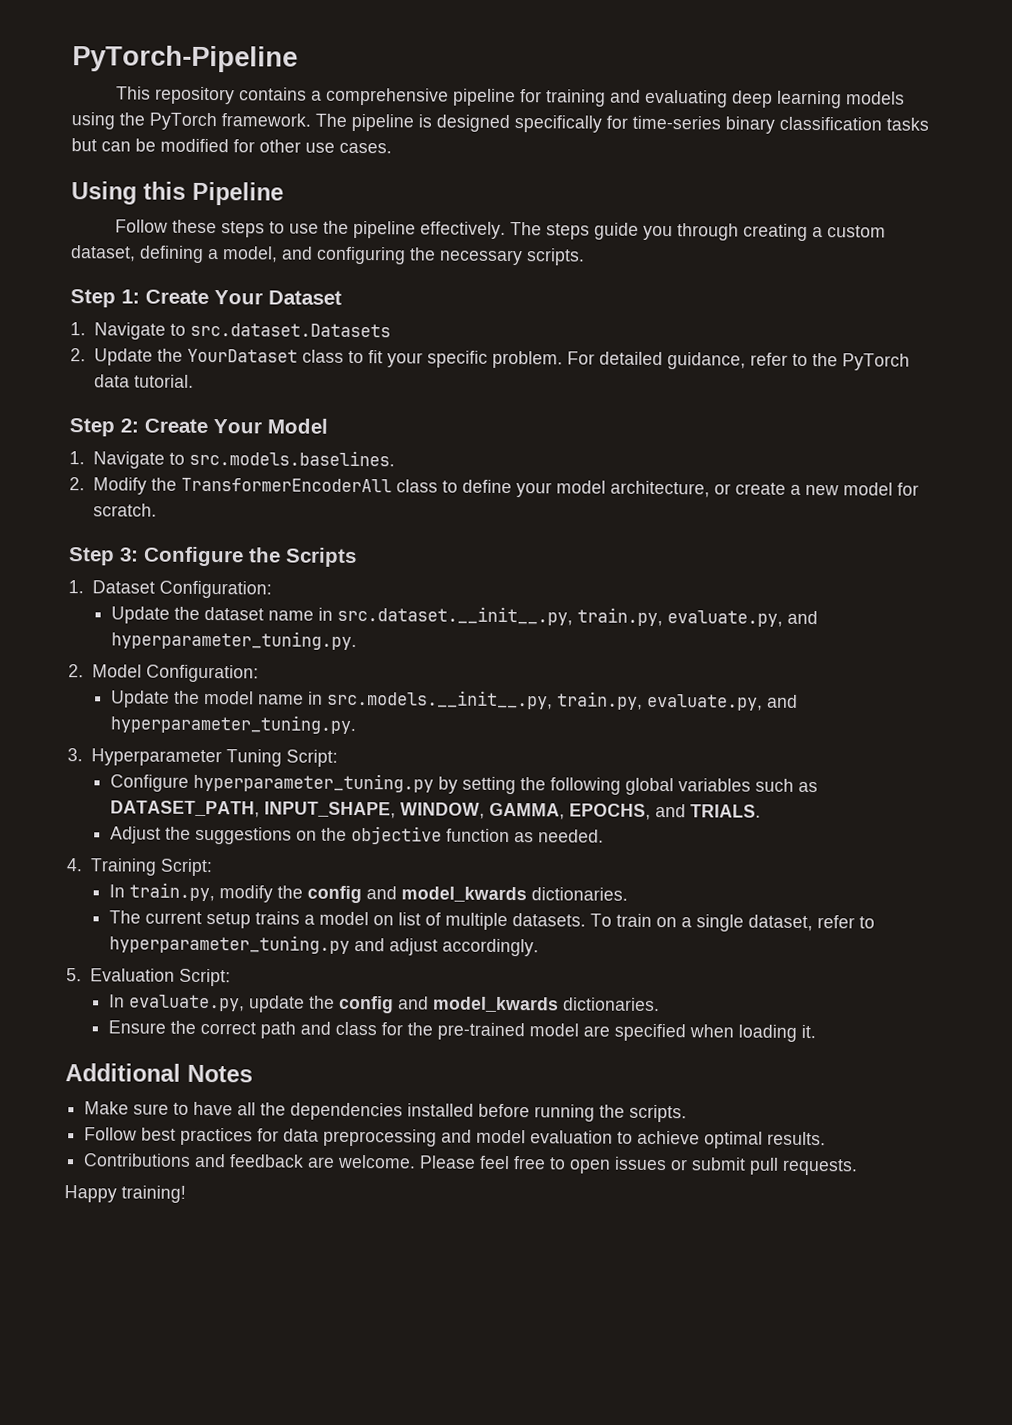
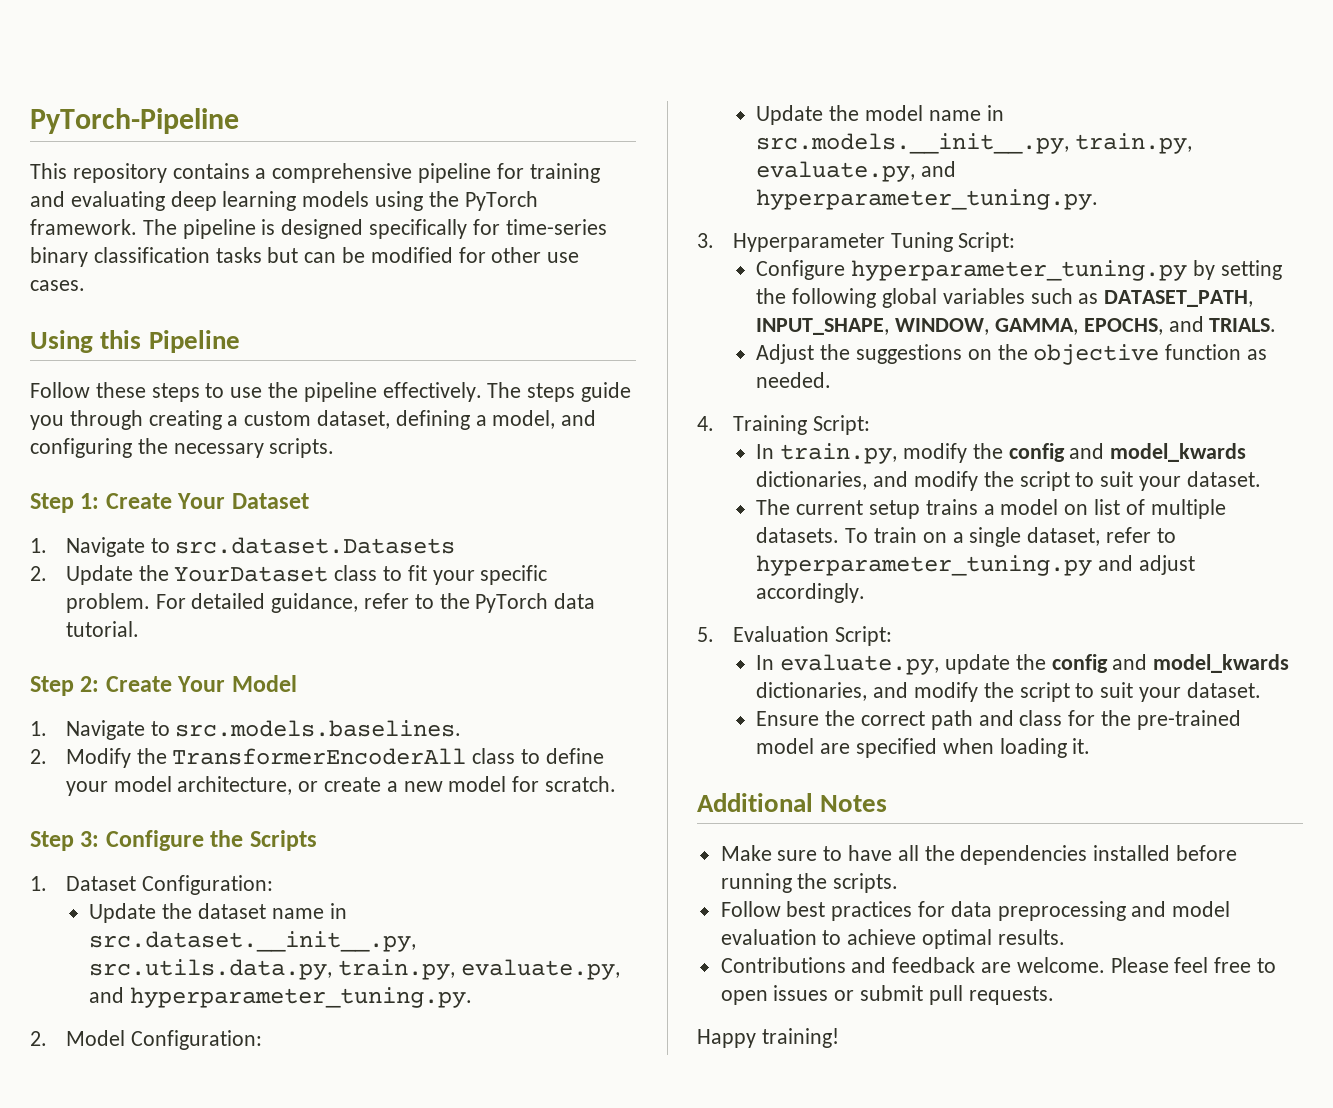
- Update the dataset name in src.dataset.__init__.py, train.py, evaluate.py, and hyperparameter_tuning.py.
+ Update the dataset name in src.dataset.__init__.py, src.utils.data.py, train.py, evaluate.py, and hyperparameter_tuning.py.
- In train.py, modify the config and model_kwards dictionaries.
+ In train.py, modify the config and model_kwards dictionaries, and modify the script to suit your dataset.
- In evaluate.py, update the config and model_kwards dictionaries.
+ In evaluate.py, update the config and model_kwards dictionaries, and modify the script to suit your dataset.

